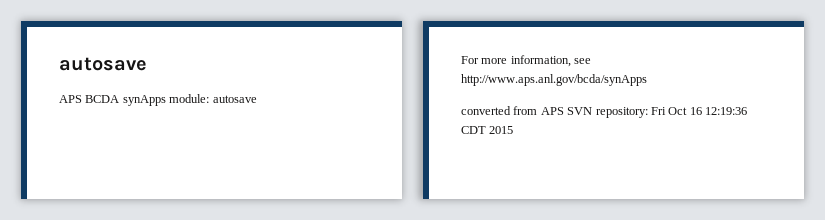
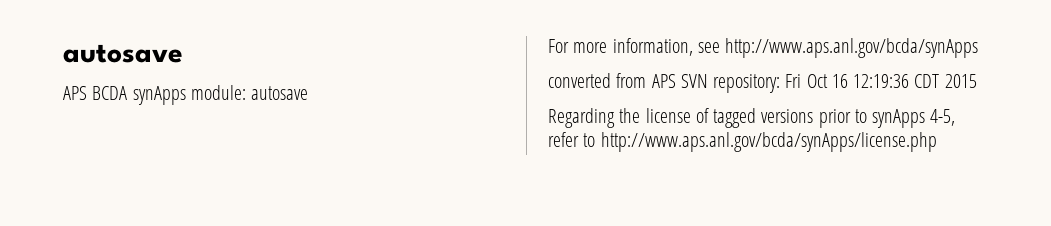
+ Regarding the license of tagged versions prior to synApps 4-5, refer to http://www.aps.anl.gov/bcda/synApps/license.php

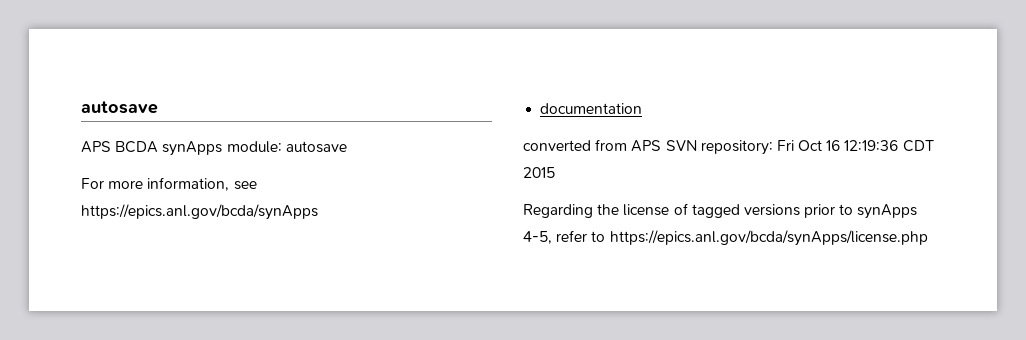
- For more information, see http://www.aps.anl.gov/bcda/synApps
+ For more information, see https://epics.anl.gov/bcda/synApps
+ documentation
- Regarding the license of tagged versions prior to synApps 4-5, refer to http://www.aps.anl.gov/bcda/synApps/license.php
+ Regarding the license of tagged versions prior to synApps 4-5, refer to https://epics.anl.gov/bcda/synApps/license.php

